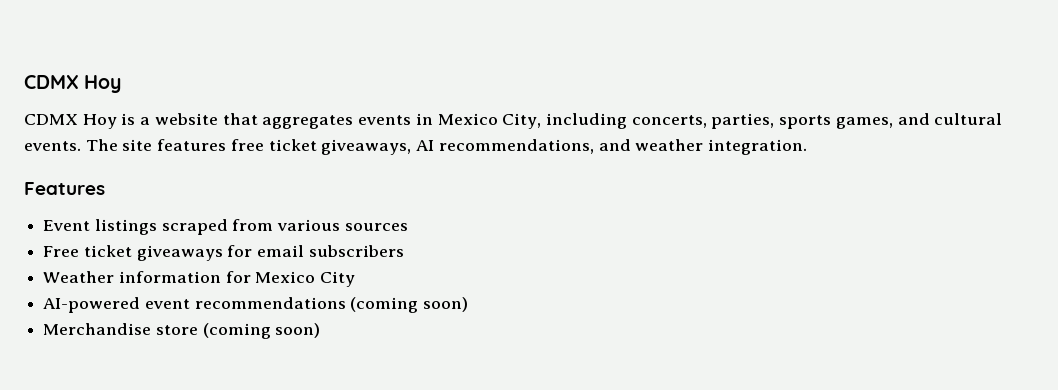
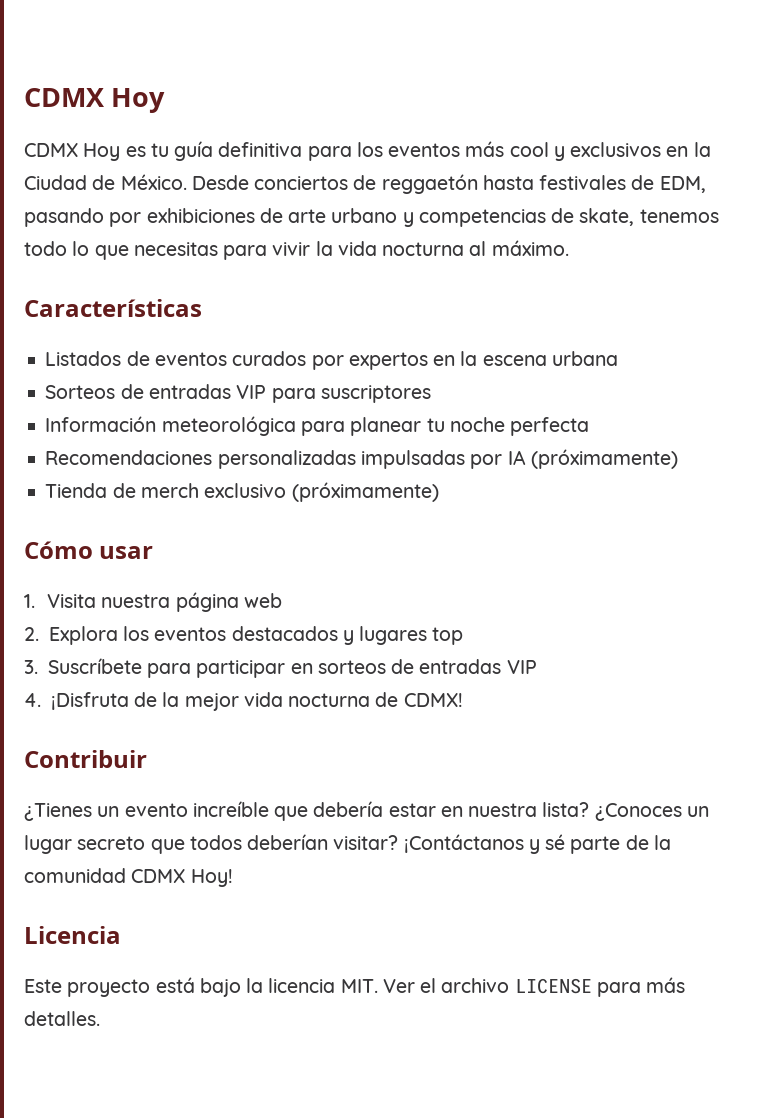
- CDMX Hoy is a website that aggregates events in Mexico City, including concerts, parties, sports games, and cultural events. The site features free ticket giveaways, AI recommendations, and weather integration.
- Features
- Event listings scraped from various sources
- Free ticket giveaways for email subscribers
- Weather information for Mexico City
- AI-powered event recommendations (coming soon)
- Merchandise store (coming soon)
+ CDMX Hoy es tu guía definitiva para los eventos más cool y exclusivos en la Ciudad de México. Desde conciertos de reggaetón hasta festivales de EDM, pasando por exhibiciones de arte urbano y competencias de skate, tenemos todo lo que necesitas para vivir la vida nocturna al máximo.
+ Características
+ Listados de eventos curados por expertos en la escena urbana
+ Sorteos de entradas VIP para suscriptores
+ Información meteorológica para planear tu noche perfecta
+ Recomendaciones personalizadas impulsadas por IA (próximamente)
+ Tienda de merch exclusivo (próximamente)
+ Cómo usar
+ 1. Visita nuestra página web
+ 2. Explora los eventos destacados y lugares top
+ 3. Suscríbete para participar en sorteos de entradas VIP
+ 4. ¡Disfruta de la mejor vida nocturna de CDMX!
+ Contribuir
+ ¿Tienes un evento increíble que debería estar en nuestra lista? ¿Conoces un lugar secreto que todos deberían visitar? ¡Contáctanos y sé parte de la comunidad CDMX Hoy!
+ Licencia
+ Este proyecto está bajo la licencia MIT. Ver el archivo LICENSE para más detalles.

